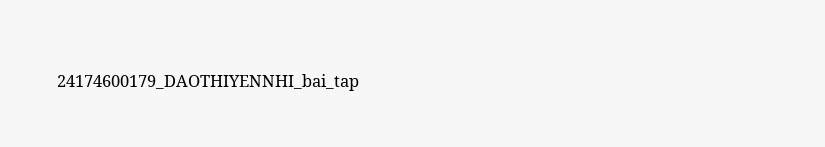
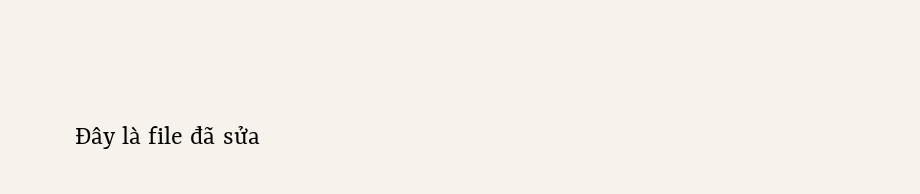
- 24174600179_DAOTHIYENNHI_bai_tap
+ Đây là file đã sửa

